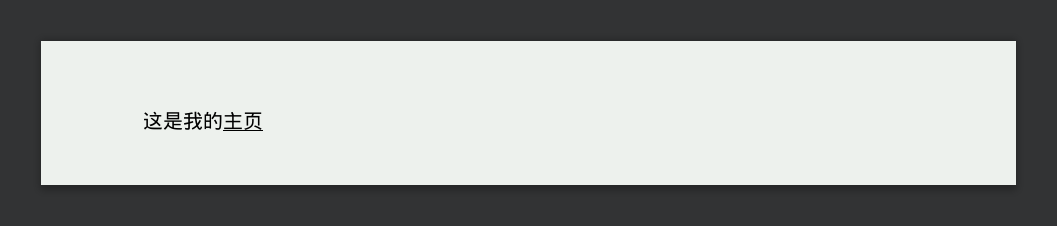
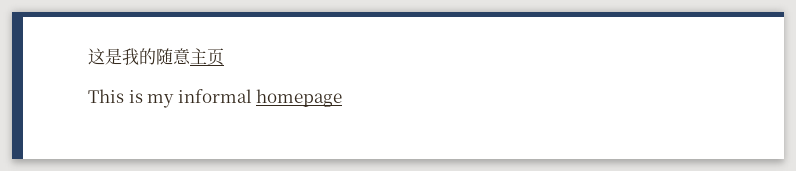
- 这是我的主页
+ 这是我的随意主页
+ This is my informal homepage

